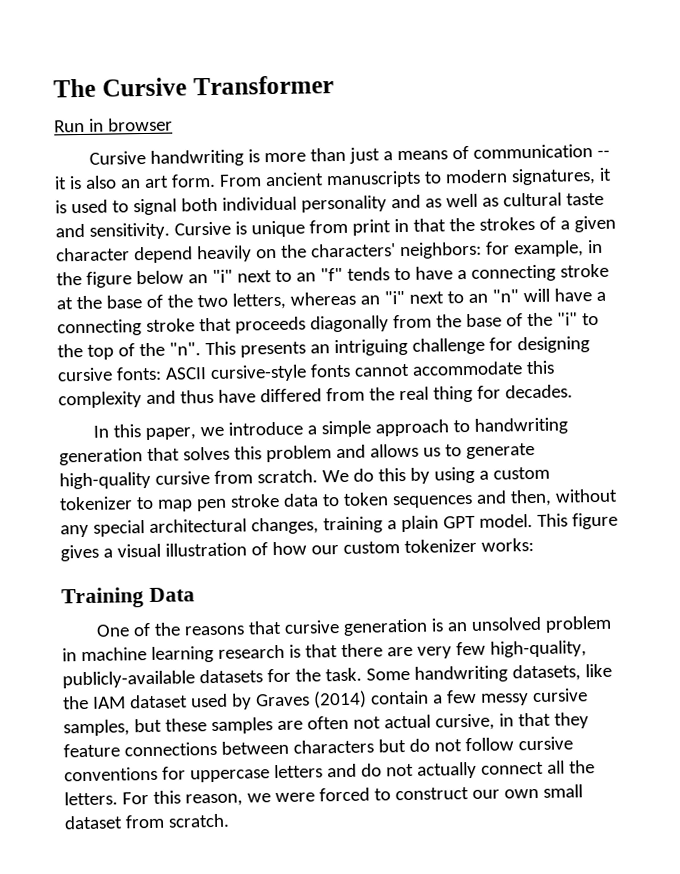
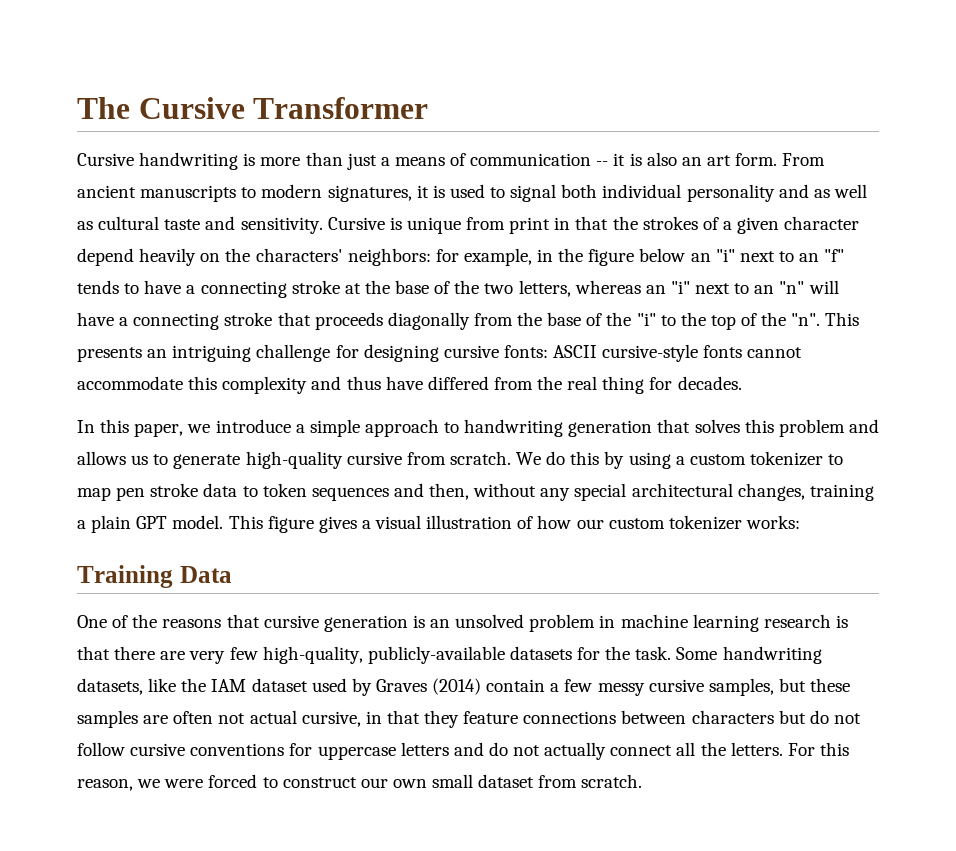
- Run in browser

